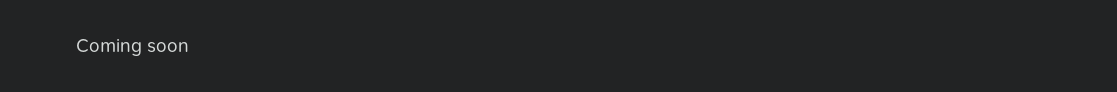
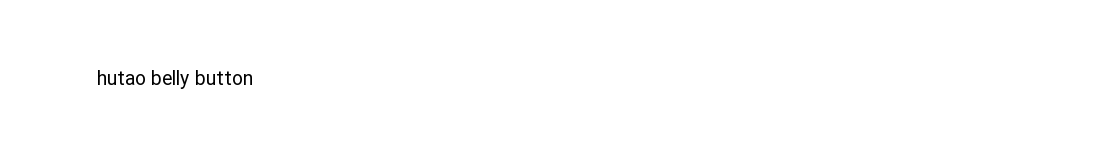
- Coming soon
+ hutao belly button

